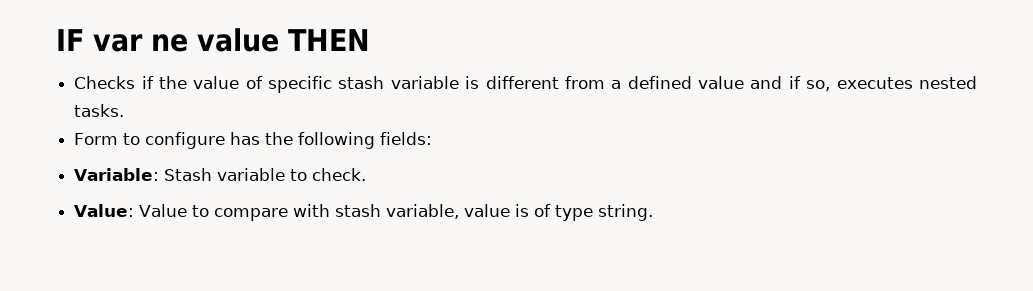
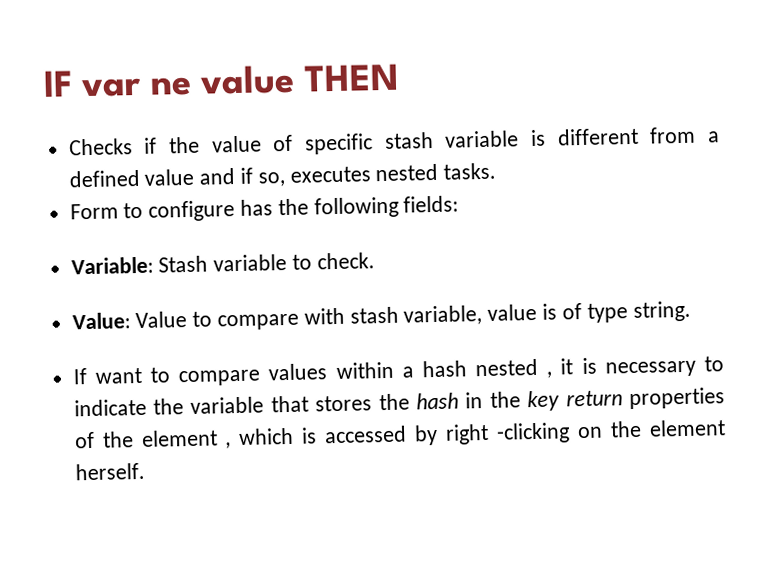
+ If want to compare values within a hash nested , it is necessary to indicate the variable that stores the hash in the key return properties of the element , which is accessed by right -clicking on the element herself.

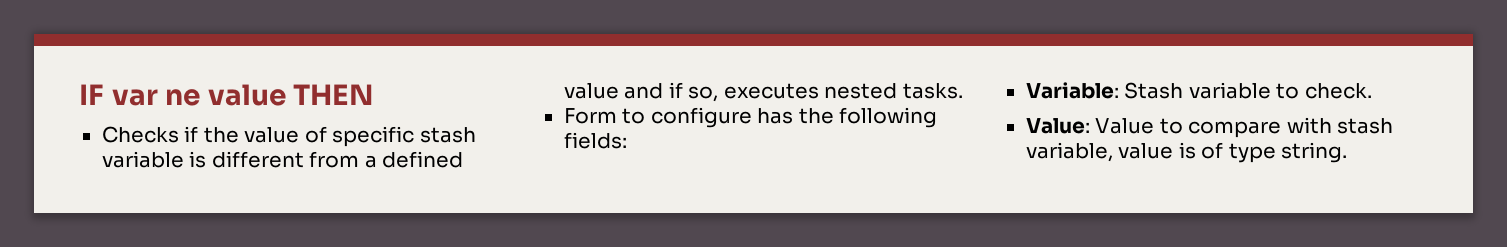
- If want to compare values within a hash nested , it is necessary to indicate the variable that stores the hash in the key return properties of the element , which is accessed by right -clicking on the element herself.

